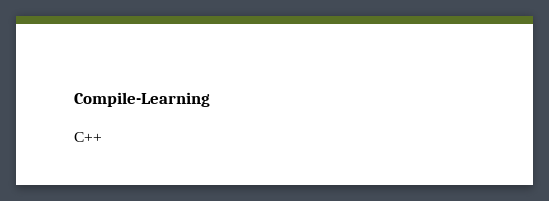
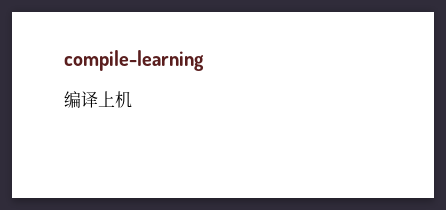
- Compile-Learning
- C++
+ compile-learning
+ 编译上机

